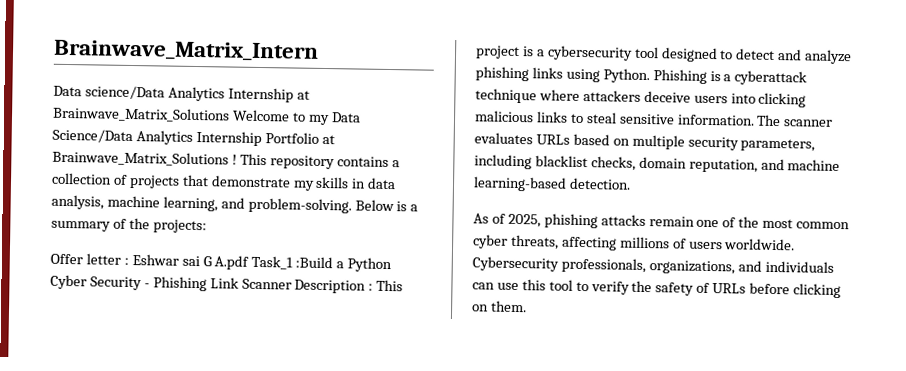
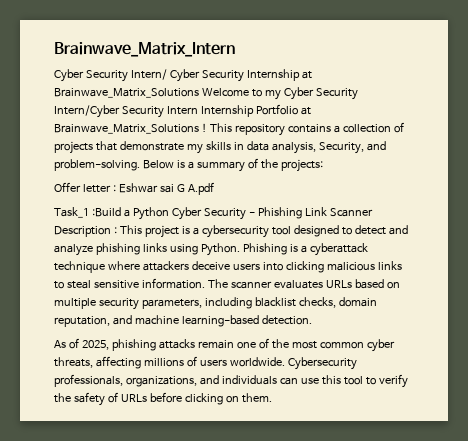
- Data science/Data Analytics Internship at Brainwave_Matrix_Solutions Welcome to my Data Science/Data Analytics Internship Portfolio at Brainwave_Matrix_Solutions !
+ Cyber Security Intern/ Cyber Security Internship at Brainwave_Matrix_Solutions Welcome to my Cyber Security Intern/Cyber Security Intern Internship Portfolio at Brainwave_Matrix_Solutions !
- This repository contains a collection of projects that demonstrate my skills in data analysis, machine learning, and problem-solving.
+ This repository contains a collection of projects that demonstrate my skills in data analysis, Security, and problem-solving.
- Offer letter : Eshwar sai G A.pdf Task_1 :Build a Python Cyber Security - Phishing Link Scanner Description : This project is a cybersecurity tool designed to detect and analyze phishing links using Python.
+ Offer letter : Eshwar sai G A.pdf
+ Task_1 :Build a Python Cyber Security - Phishing Link Scanner Description : This project is a cybersecurity tool designed to detect and analyze phishing links using Python.

